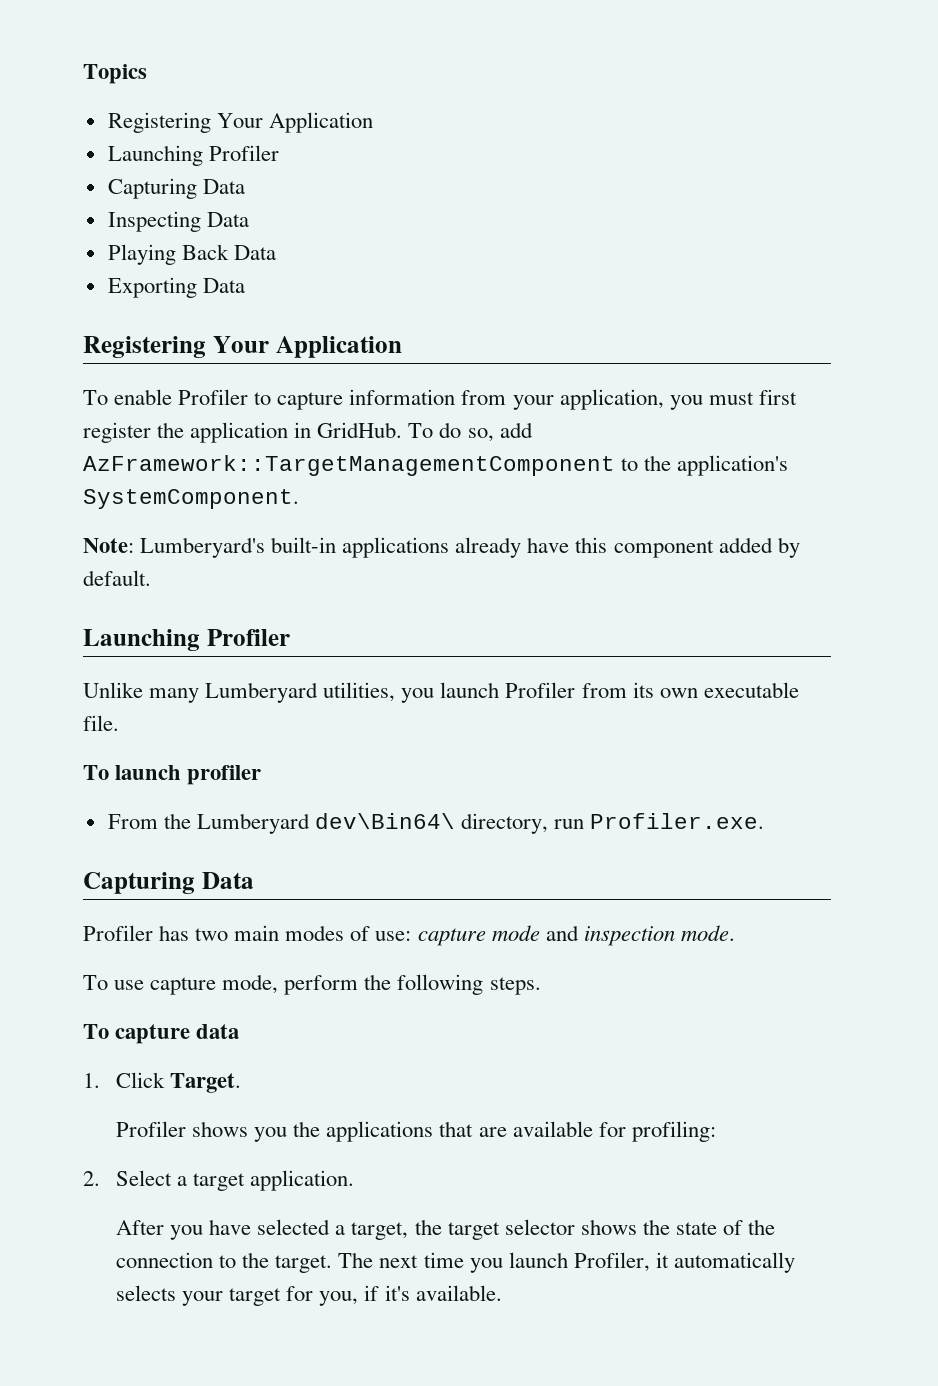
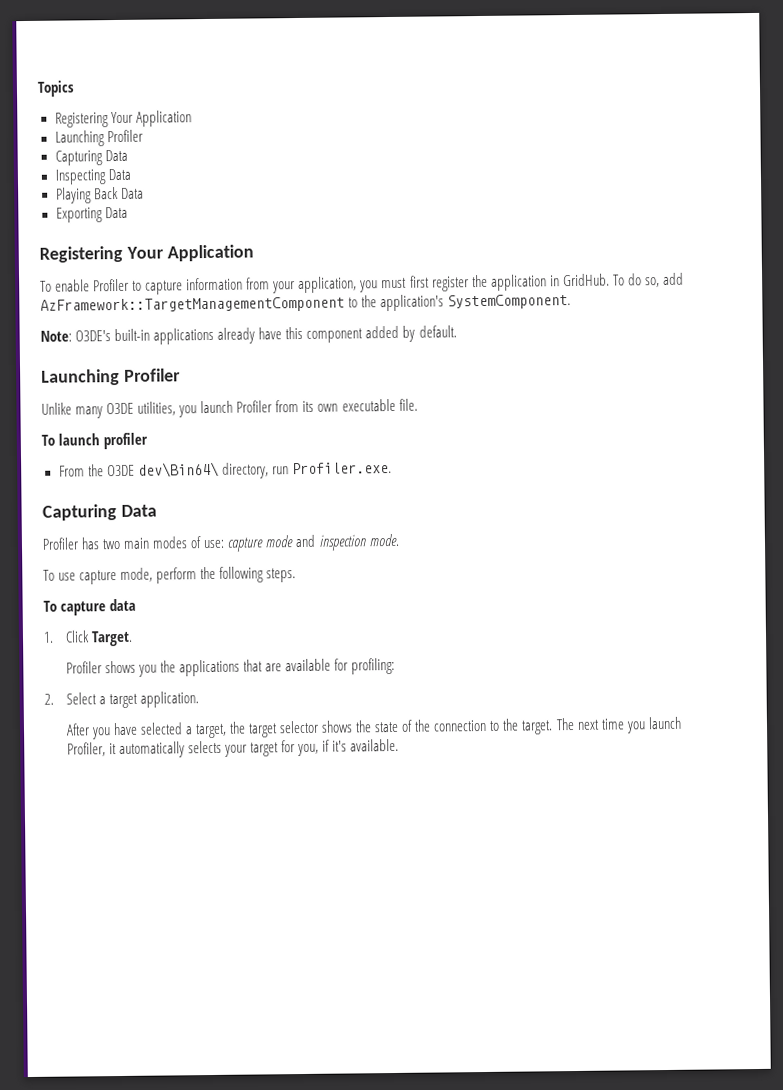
- Note: Lumberyard's built-in applications already have this component added by default.
+ Note: O3DE's built-in applications already have this component added by default.
- Unlike many Lumberyard utilities, you launch Profiler from its own executable file.
+ Unlike many O3DE utilities, you launch Profiler from its own executable file.
- From the Lumberyard dev\Bin64\ directory, run Profiler.exe.
+ From the O3DE dev\Bin64\ directory, run Profiler.exe.

